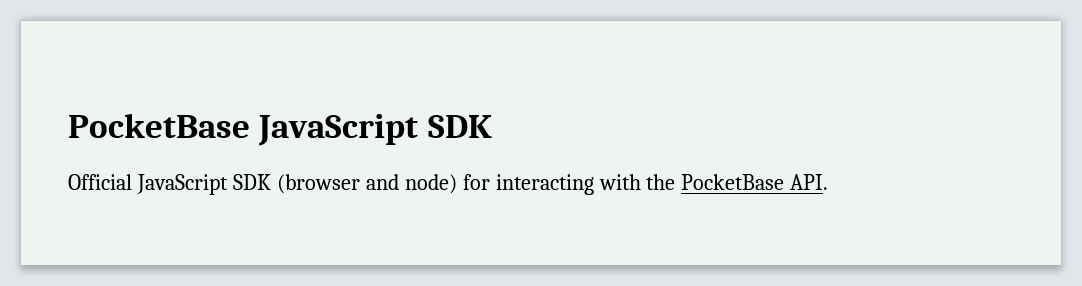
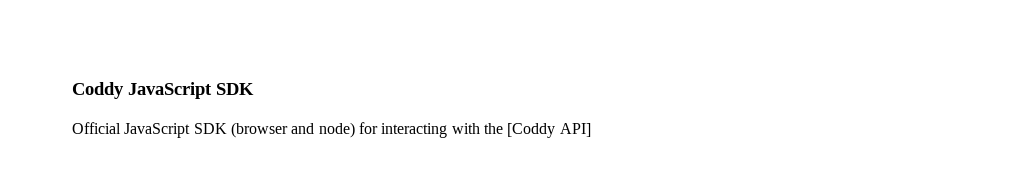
- PocketBase JavaScript SDK
+ Coddy JavaScript SDK
- Official JavaScript SDK (browser and node) for interacting with the PocketBase API.
+ Official JavaScript SDK (browser and node) for interacting with the [Coddy API]

